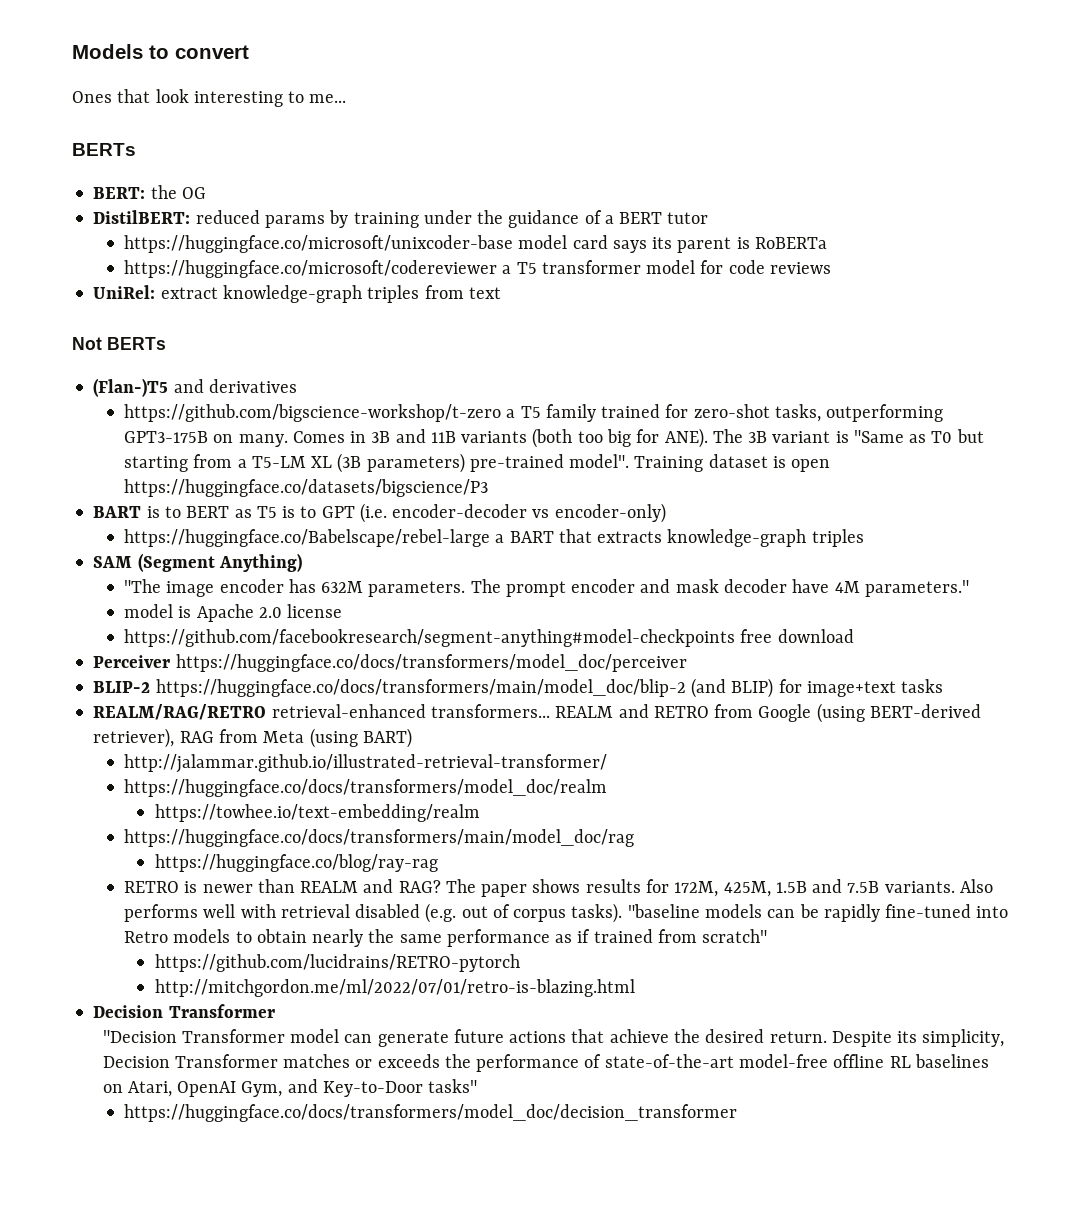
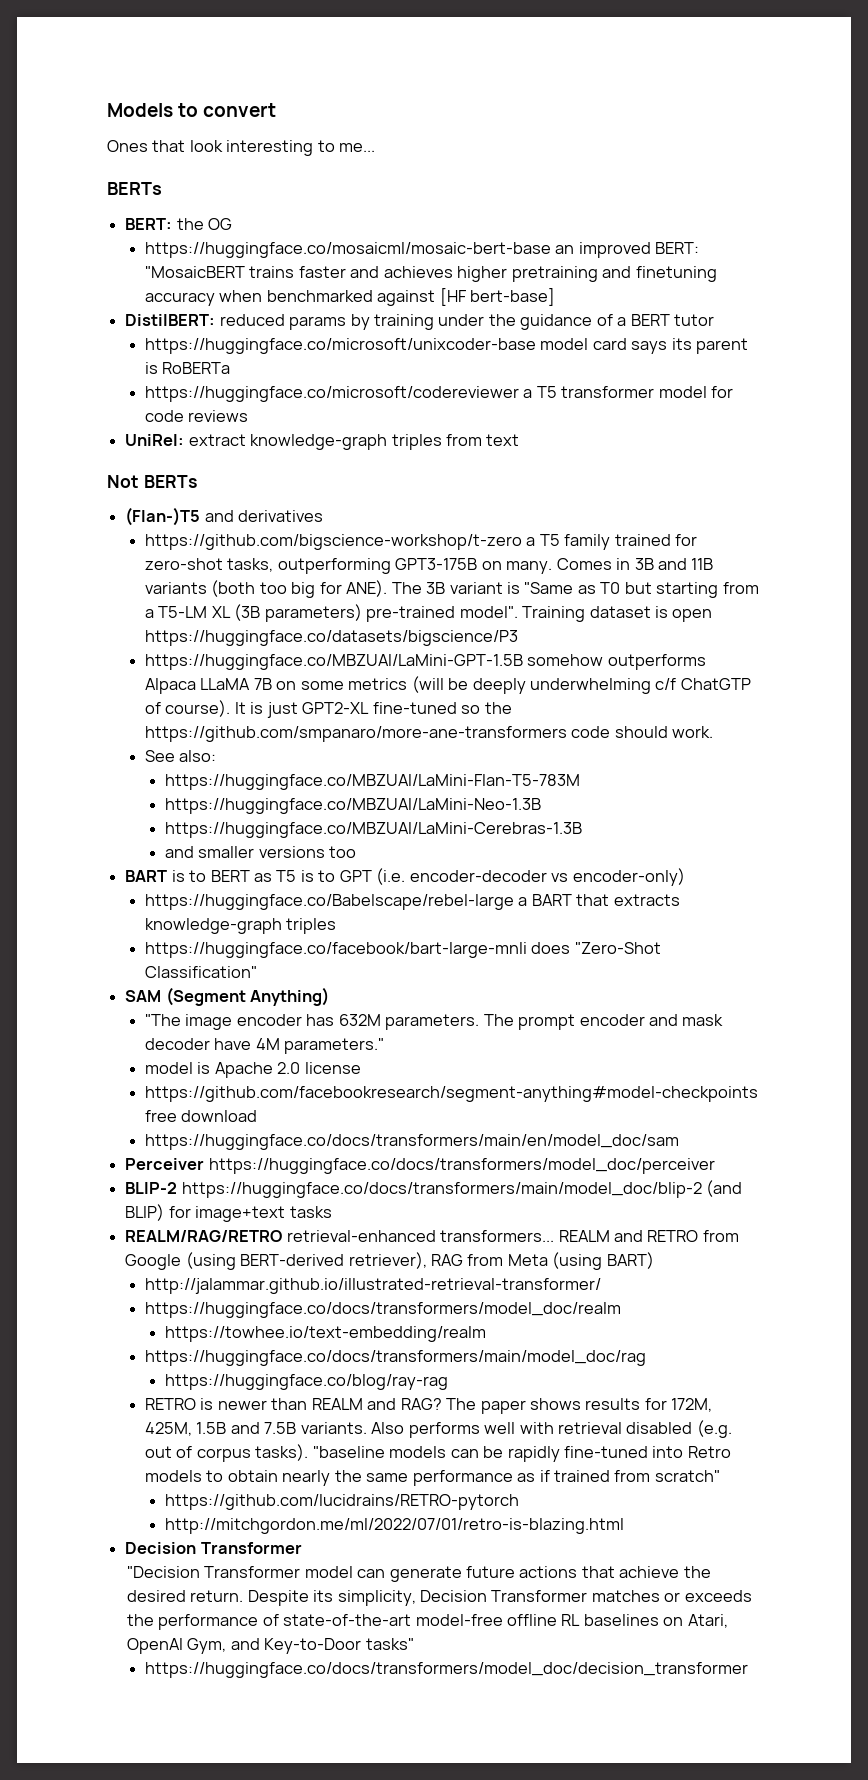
+ https://huggingface.co/mosaicml/mosaic-bert-base an improved BERT: "MosaicBERT trains faster and achieves higher pretraining and finetuning accuracy when benchmarked against [HF bert-base]
+ https://huggingface.co/MBZUAI/LaMini-GPT-1.5B somehow outperforms Alpaca LLaMA 7B on some metrics (will be deeply underwhelming c/f ChatGTP of course). It is just GPT2-XL fine-tuned so the https://github.com/smpanaro/more-ane-transformers code should work.
+ See also:
+ https://huggingface.co/MBZUAI/LaMini-Flan-T5-783M
+ https://huggingface.co/MBZUAI/LaMini-Neo-1.3B
+ https://huggingface.co/MBZUAI/LaMini-Cerebras-1.3B
+ and smaller versions too
+ https://huggingface.co/facebook/bart-large-mnli does "Zero-Shot Classification"
+ https://huggingface.co/docs/transformers/main/en/model_doc/sam

